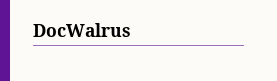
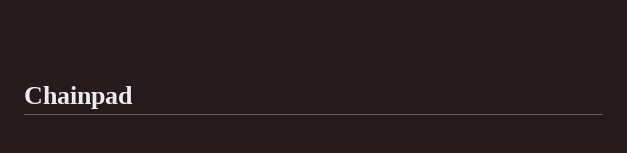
- DocWalrus
+ Chainpad

